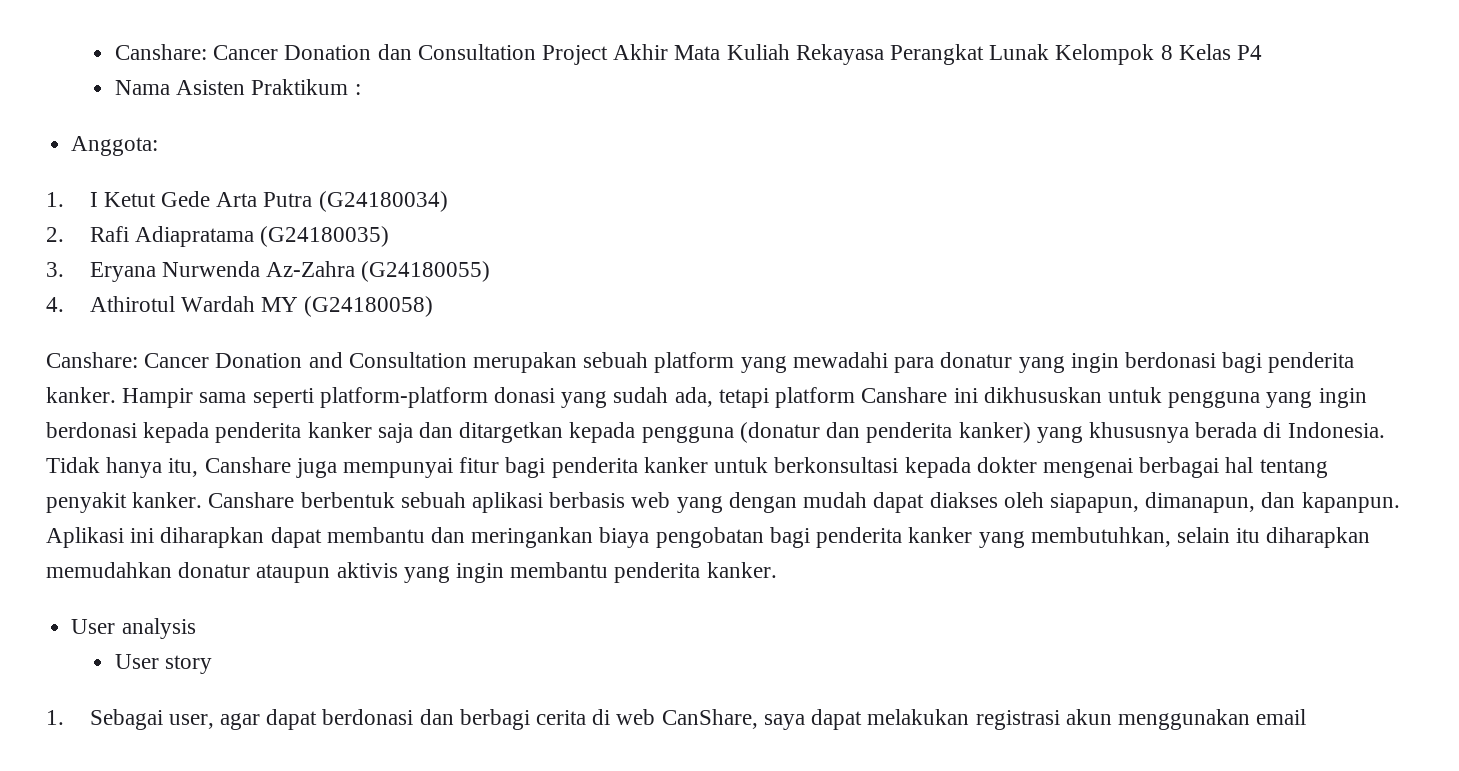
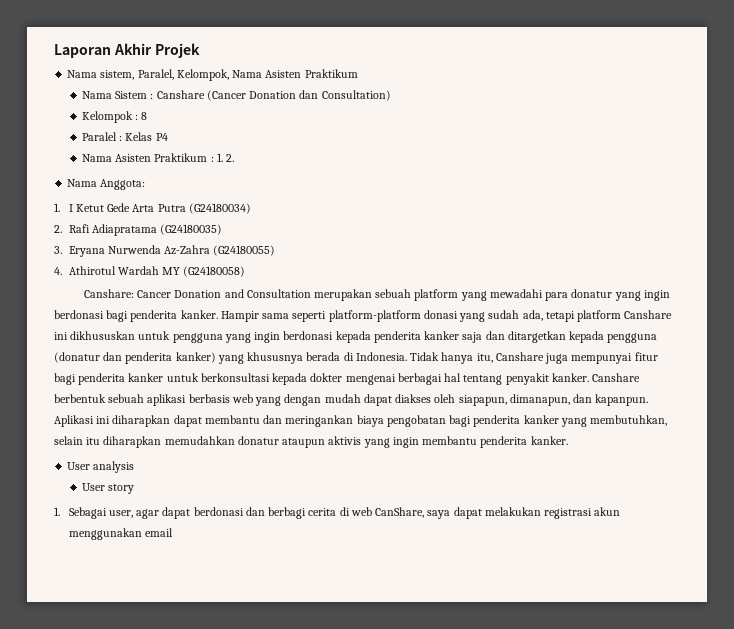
- Canshare: Cancer Donation dan Consultation Project Akhir Mata Kuliah Rekayasa Perangkat Lunak Kelompok 8 Kelas P4
+ Laporan Akhir Projek
+ Nama sistem, Paralel, Kelompok, Nama Asisten Praktikum
+ Nama Sistem : Canshare (Cancer Donation dan Consultation)
+ Kelompok : 8
+ Paralel : Kelas P4
- Nama Asisten Praktikum :
- Anggota:
+ Nama Asisten Praktikum : 1. 2.
+ Nama Anggota:

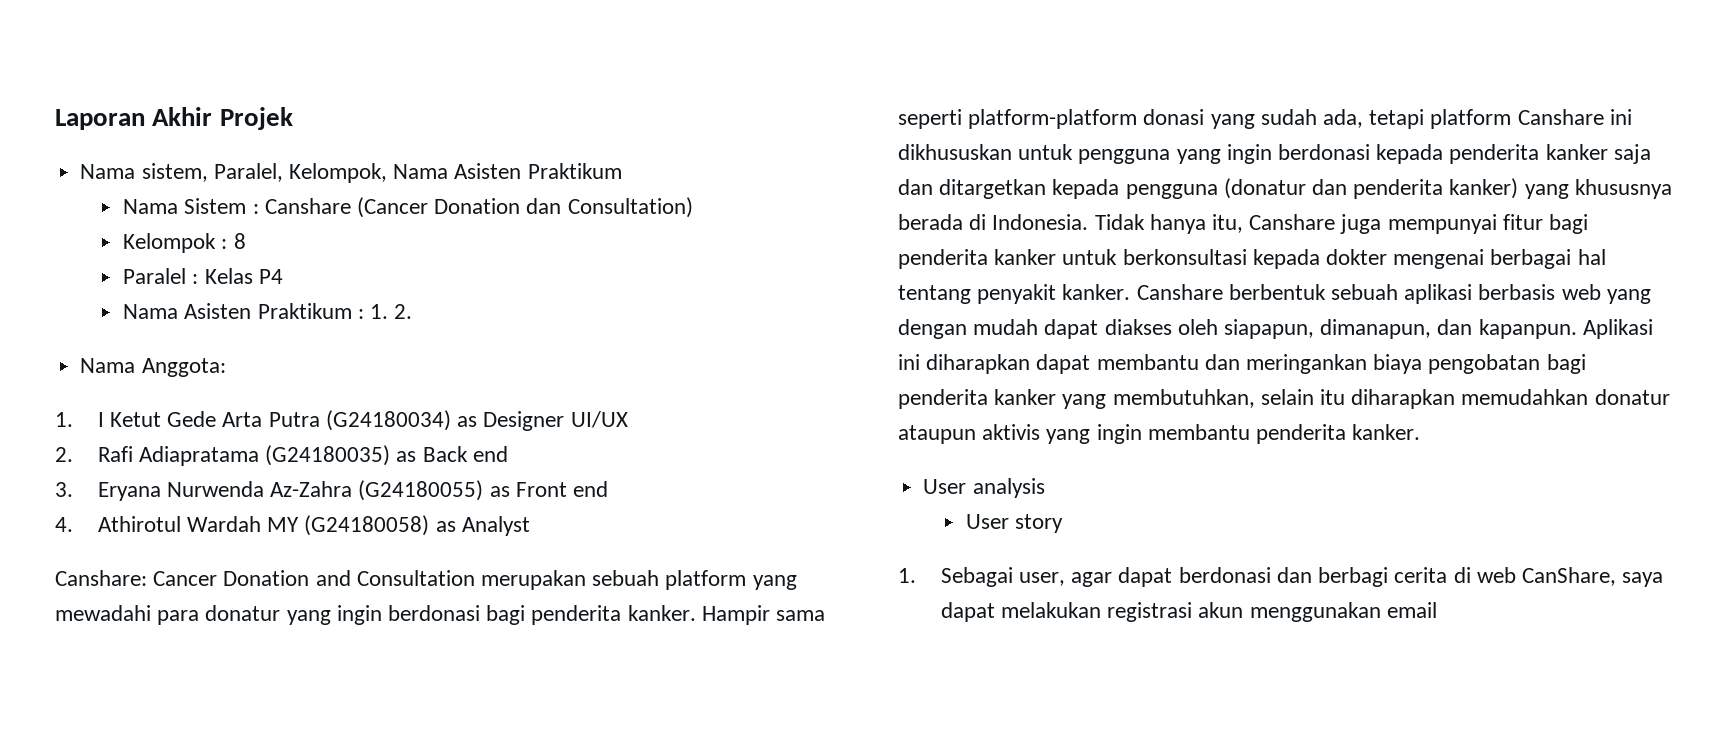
- 1. I Ketut Gede Arta Putra (G24180034)
+ 1. I Ketut Gede Arta Putra (G24180034) as Designer UI/UX
- 2. Rafi Adiapratama (G24180035)
+ 2. Rafi Adiapratama (G24180035) as Back end
- 3. Eryana Nurwenda Az-Zahra (G24180055)
+ 3. Eryana Nurwenda Az-Zahra (G24180055) as Front end
- 4. Athirotul Wardah MY (G24180058)
+ 4. Athirotul Wardah MY (G24180058) as Analyst

